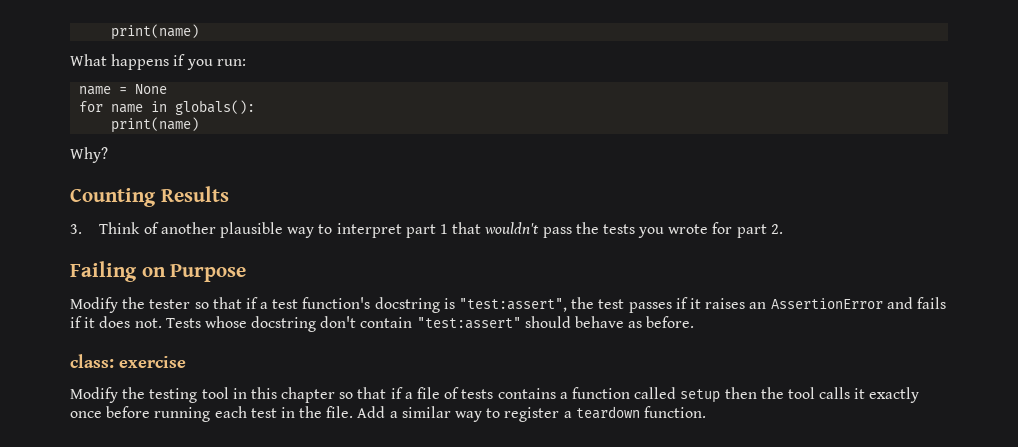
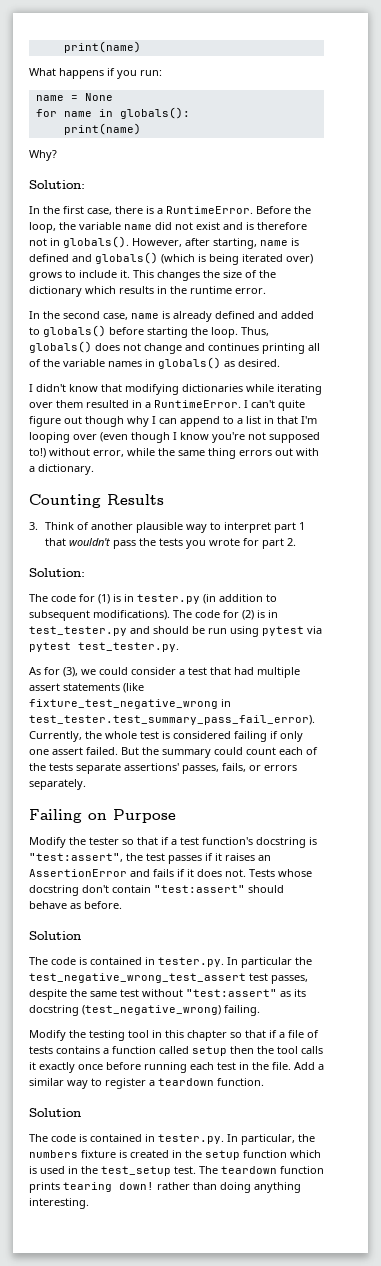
  Why?
+ Solution:
+ In the first case, there is a RuntimeError. Before the loop, the variable name did not exist and is therefore not in globals(). However, after starting, name is defined and globals() (which is being iterated over) grows to include it. This changes the size of the dictionary which results in the runtime error.
+ In the second case, name is already defined and added to globals() before starting the loop. Thus, globals() does not change and continues printing all of the variable names in globals() as desired.
+ I didn't know that modifying dictionaries while iterating over them resulted in a RuntimeError. I can't quite figure out though why I can append to a list in that I'm looping over (even though I know you're not supposed to!) without error, while the same thing errors out with a dictionary.
  3. Think of another plausible way to interpret part 1 that wouldn't pass the tests you wrote for part 2.
+ Solution:
+ The code for (1) is in tester.py (in addition to subsequent modifications). The code for (2) is in test_tester.py and should be run using pytest via pytest test_tester.py.
+ As for (3), we could consider a test that had multiple assert statements (like fixture_test_negative_wrong in test_tester.test_summary_pass_fail_error). Currently, the whole test is considered failing if only one assert failed. But the summary could count each of the tests separate assertions' passes, fails, or errors separately.
  Tests whose docstring don't contain "test:assert" should behave as before.
- class: exercise
+ Solution
+ The code is contained in tester.py. In particular the test_negative_wrong_test_assert test passes, despite the same test without "test:assert" as its docstring (test_negative_wrong) failing.
  Add a similar way to register a teardown function.
+ Solution
+ The code is contained in tester.py. In particular, the numbers fixture is created in the setup function which is used in the test_setup test. The teardown function prints tearing down! rather than doing anything interesting.

